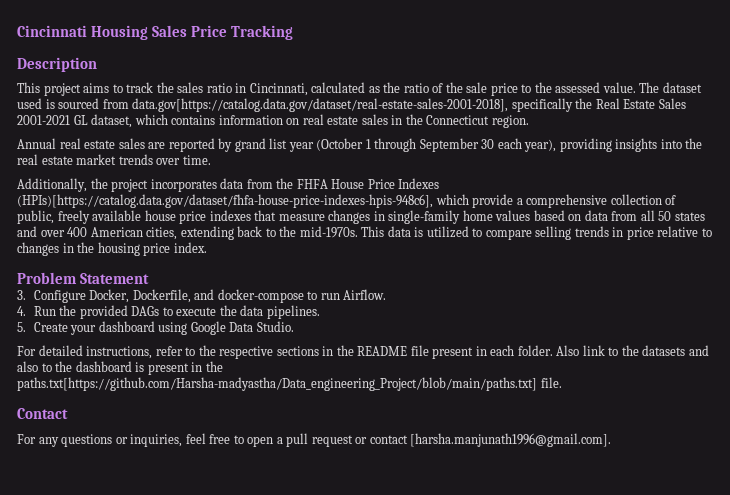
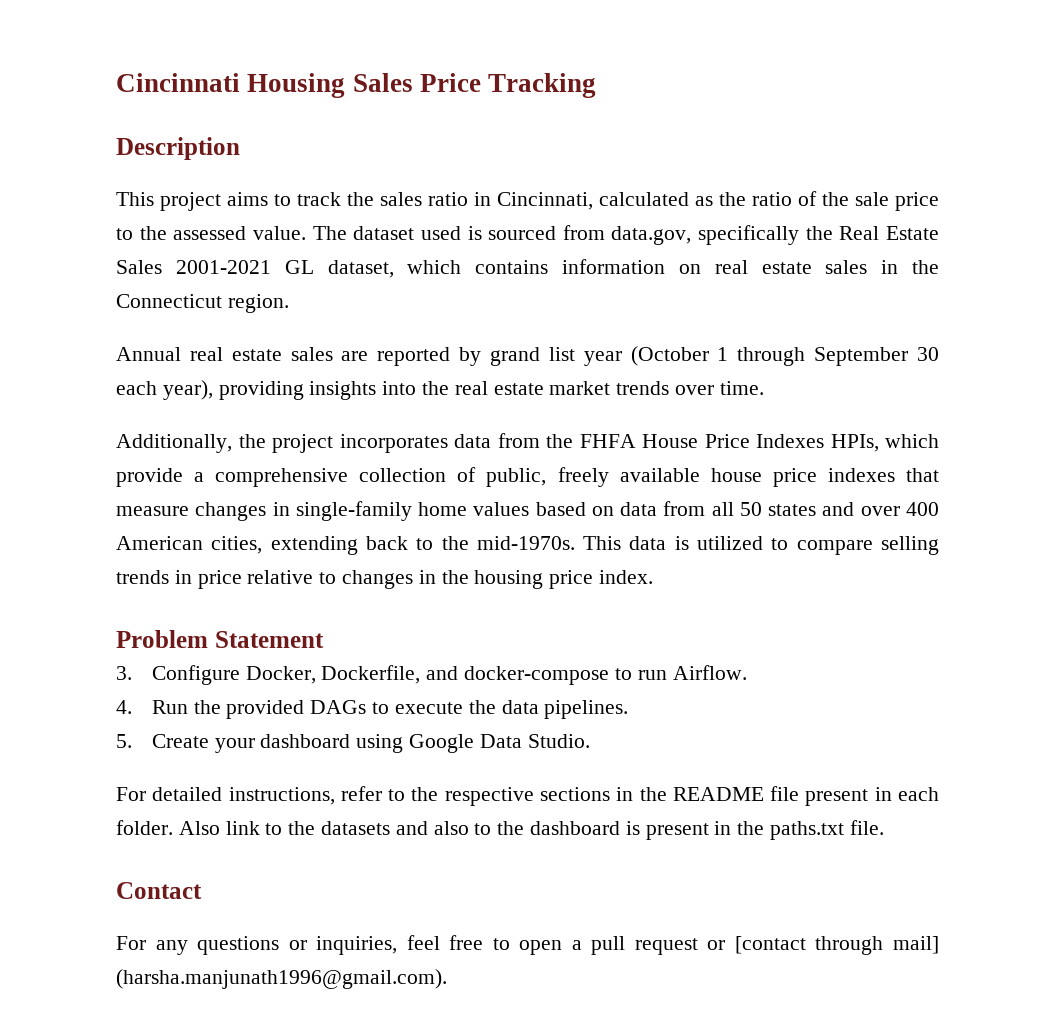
- The dataset used is sourced from data.gov[https://catalog.data.gov/dataset/real-estate-sales-2001-2018], specifically the Real Estate Sales 2001-2021 GL dataset, which contains information on real estate sales in the Connecticut region.
+ The dataset used is sourced from data.gov, specifically the Real Estate Sales 2001-2021 GL dataset, which contains information on real estate sales in the Connecticut region.
- Additionally, the project incorporates data from the FHFA House Price Indexes (HPIs)[https://catalog.data.gov/dataset/fhfa-house-price-indexes-hpis-948c6], which provide a comprehensive collection of public, freely available house price indexes that measure changes in single-family home values based on data from all 50 states and over 400 American cities, extending back to the mid-1970s.
+ Additionally, the project incorporates data from the FHFA House Price Indexes HPIs, which provide a comprehensive collection of public, freely available house price indexes that measure changes in single-family home values based on data from all 50 states and over 400 American cities, extending back to the mid-1970s.
- Also link to the datasets and also to the dashboard is present in the paths.txt[https://github.com/Harsha-madyastha/Data_engineering_Project/blob/main/paths.txt] file.
+ Also link to the datasets and also to the dashboard is present in the paths.txt file.
- For any questions or inquiries, feel free to open a pull request or contact [harsha.manjunath1996@gmail.com].
+ For any questions or inquiries, feel free to open a pull request or [contact through mail] (harsha.manjunath1996@gmail.com).

